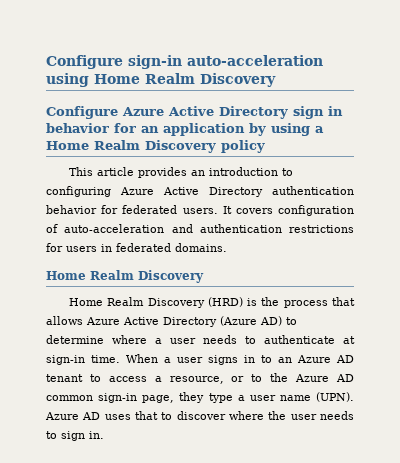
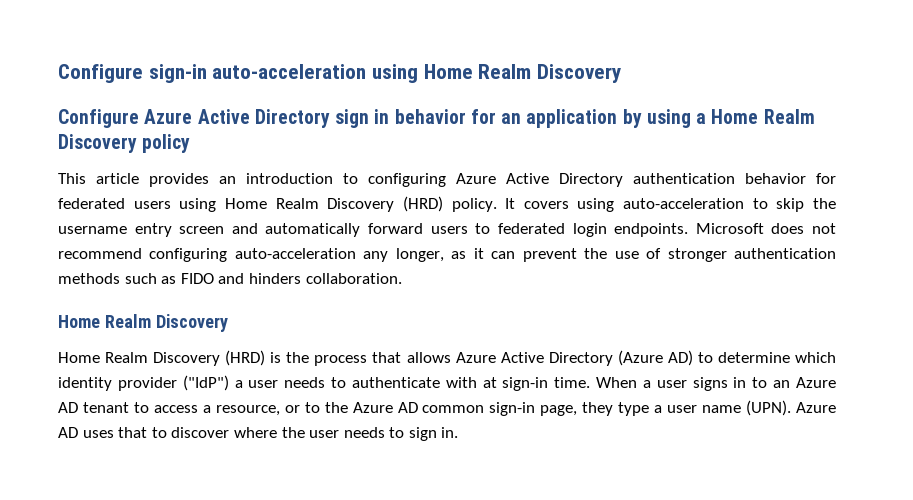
- This article provides an introduction to configuring Azure Active Directory authentication behavior for federated users. It covers configuration of auto-acceleration and authentication restrictions for users in federated domains.
+ This article provides an introduction to configuring Azure Active Directory authentication behavior for federated users using Home Realm Discovery (HRD) policy. It covers using auto-acceleration to skip the username entry screen and automatically forward users to federated login endpoints. Microsoft does not recommend configuring auto-acceleration any longer, as it can prevent the use of stronger authentication methods such as FIDO and hinders collaboration.
- Home Realm Discovery (HRD) is the process that allows Azure Active Directory (Azure AD) to determine where a user needs to authenticate at sign-in time.
+ Home Realm Discovery (HRD) is the process that allows Azure Active Directory (Azure AD) to determine which identity provider ("IdP") a user needs to authenticate with at sign-in time.

